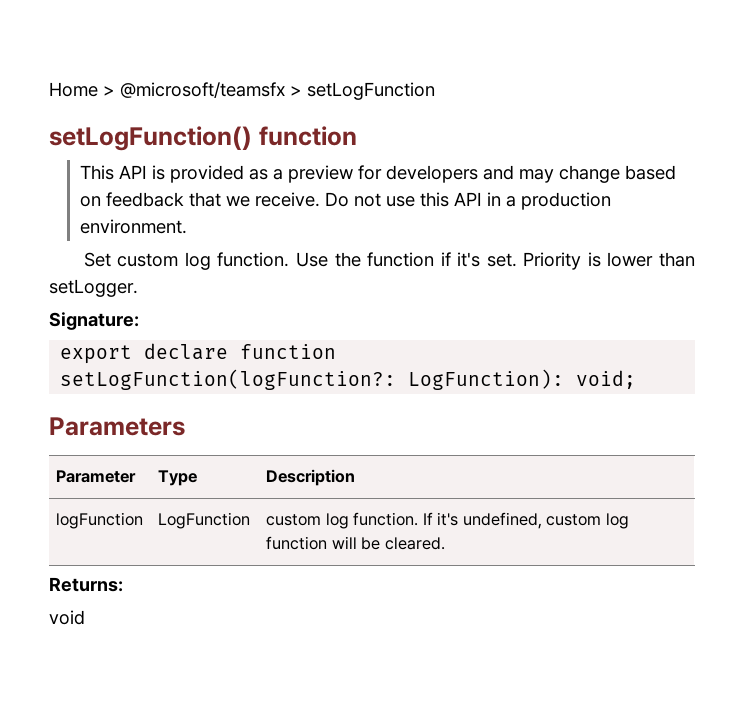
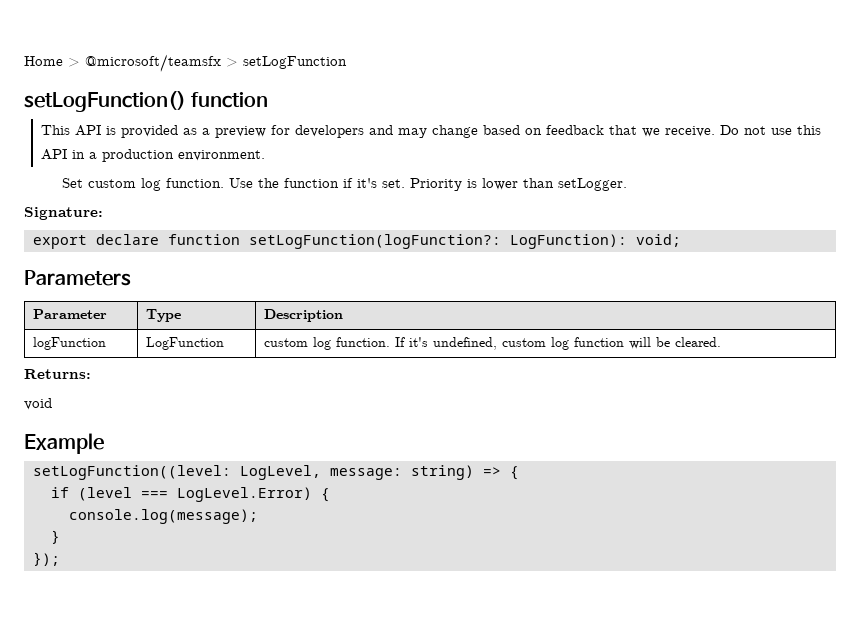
+ Example
+ setLogFunction((level: LogLevel, message: string) => {
+ if (level === LogLevel.Error) {
+ console.log(message);
+ }
+ });

